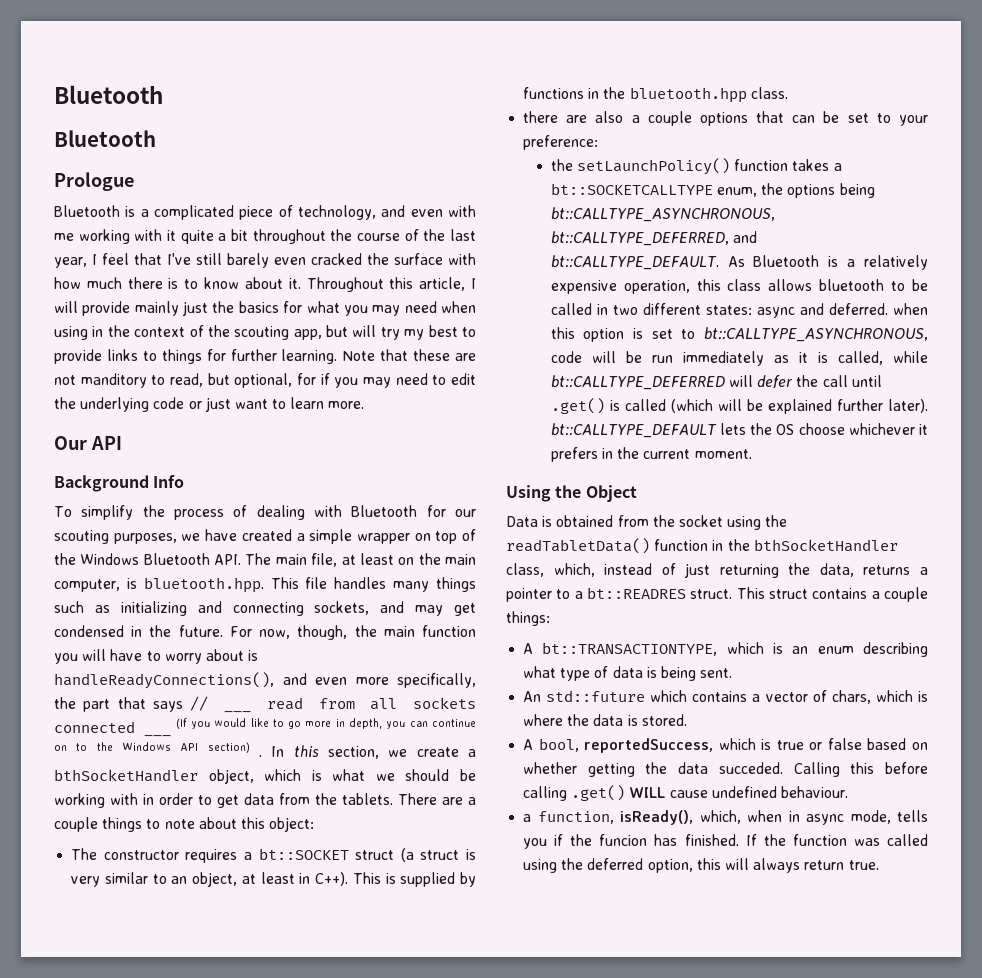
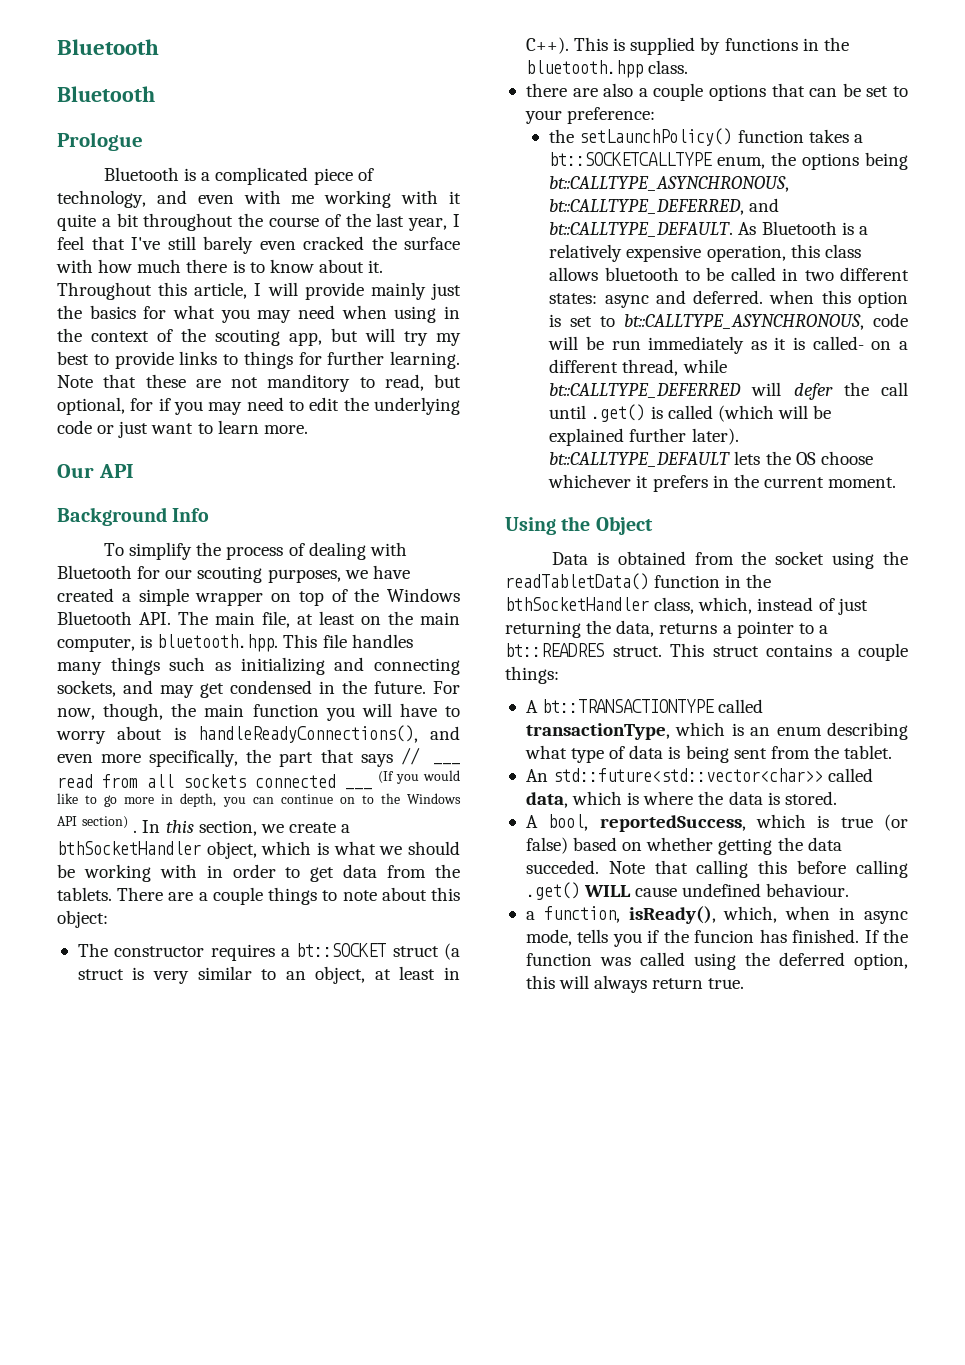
- async and deferred. when this option is set to bt::CALLTYPE_ASYNCHRONOUS, code will be run immediately as it is called, while bt::CALLTYPE_DEFERRED will defer the call until .get() is called (which will be explained further later). bt::CALLTYPE_DEFAULT lets the OS choose whichever it prefers in the current moment.
+ async and deferred. when this option is set to bt::CALLTYPE_ASYNCHRONOUS, code will be run immediately as it is called- on a different thread, while bt::CALLTYPE_DEFERRED will defer the call until .get() is called (which will be explained further later). bt::CALLTYPE_DEFAULT lets the OS choose whichever it prefers in the current moment.
- A bt::TRANSACTIONTYPE, which is an enum describing what type of data is being sent.
- An std::future which contains a vector of chars, which is where the data is stored.
+ A bt::TRANSACTIONTYPE called transactionType, which is an enum describing what type of data is being sent from the tablet.
+ An std::future<std::vector<char>> called data, which is where the data is stored.
- A bool, reportedSuccess, which is true or false based on whether getting the data succeded.
+ A bool, reportedSuccess, which is true (or false) based on whether getting the data succeded.
- Calling this before calling .get() WILL cause undefined behaviour.
+ Note that calling this before calling .get() WILL cause undefined behaviour.

